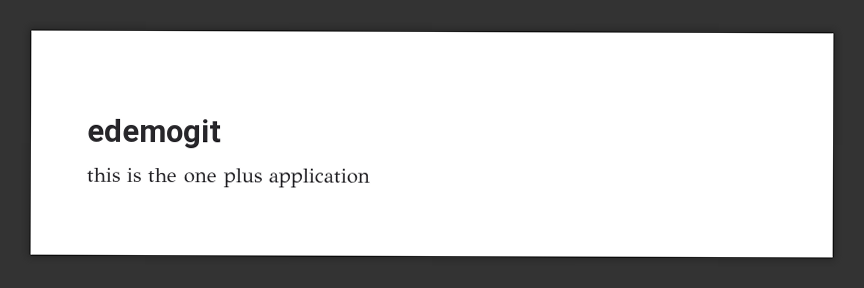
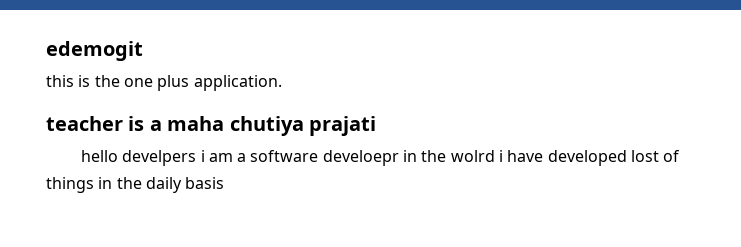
- this is the one plus application
+ this is the one plus application.
+ teacher is a maha chutiya prajati
+ hello develpers i am a software develoepr in the wolrd i have developed lost of things in the daily basis

